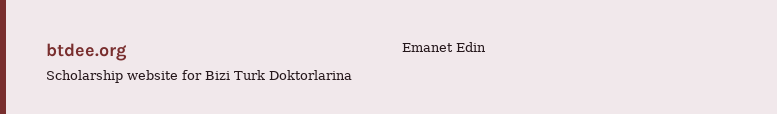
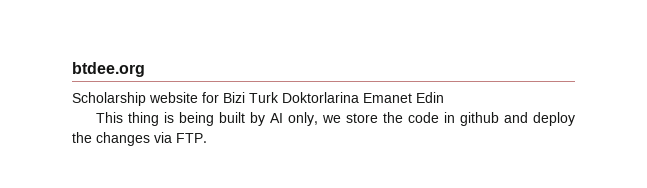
+ This thing is being built by AI only, we store the code in github and deploy the changes via FTP.

